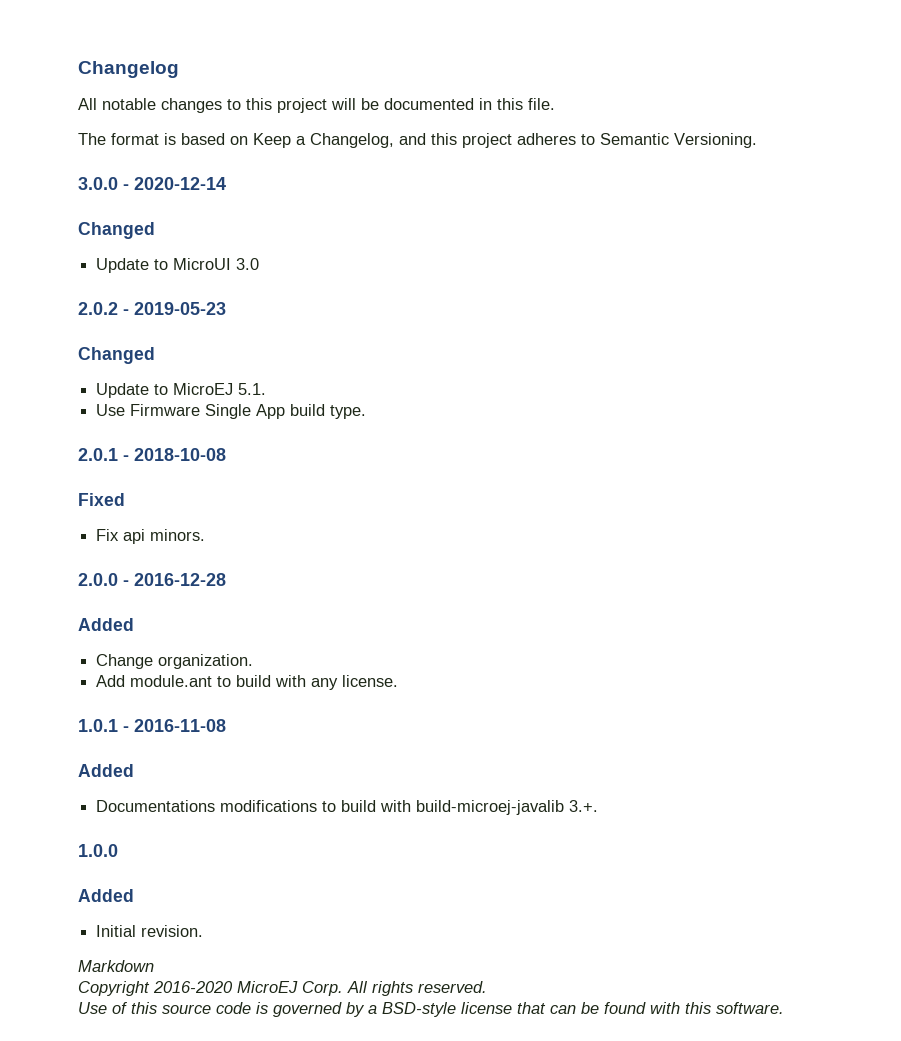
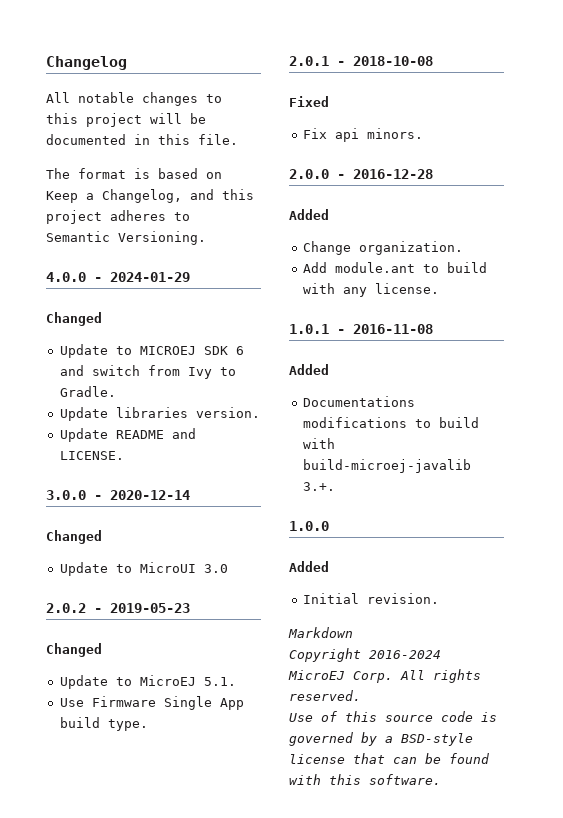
+ 4.0.0 - 2024-01-29
+ Changed
+ Update to MICROEJ SDK 6 and switch from Ivy to Gradle.
+ Update libraries version.
+ Update README and LICENSE.
- Copyright 2016-2020 MicroEJ Corp.
+ Copyright 2016-2024 MicroEJ Corp.

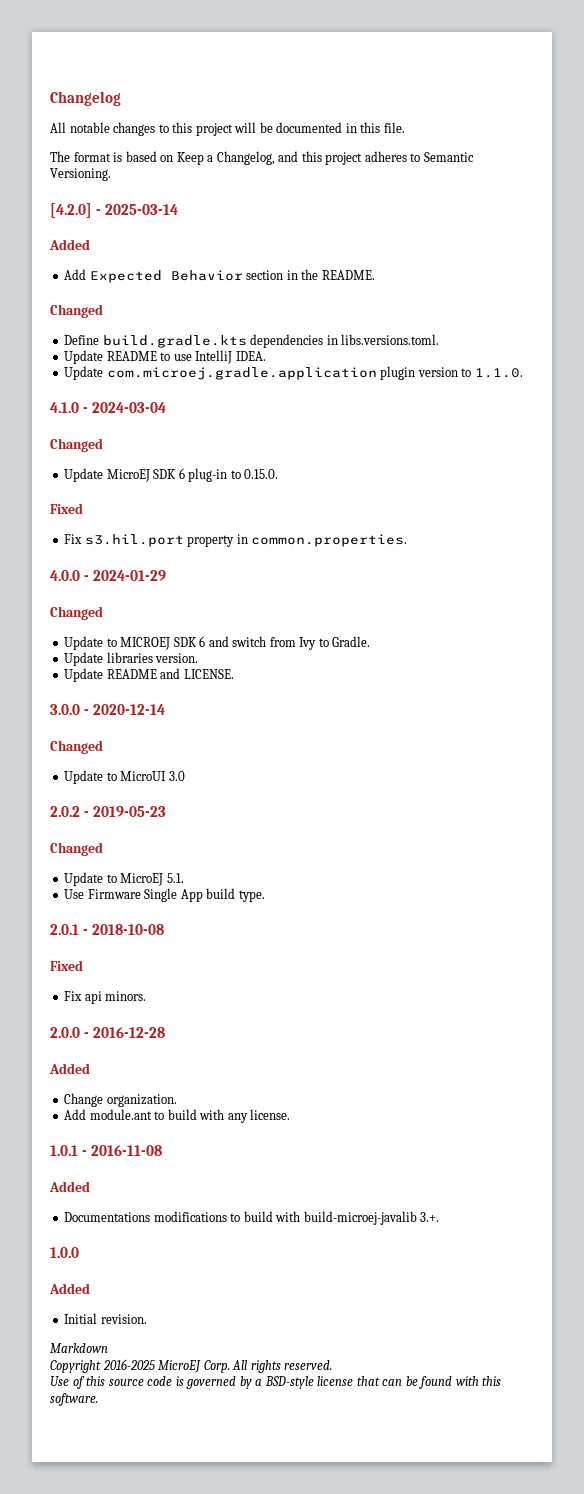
+ [4.2.0] - 2025-03-14
+ Added
+ Add Expected Behavior section in the README.
+ Changed
+ Define build.gradle.kts dependencies in libs.versions.toml.
+ Update README to use IntelliJ IDEA.
+ Update com.microej.gradle.application plugin version to 1.1.0.
+ 4.1.0 - 2024-03-04
+ Changed
+ Update MicroEJ SDK 6 plug-in to 0.15.0.
+ Fixed
+ Fix s3.hil.port property in common.properties.
- Copyright 2016-2024 MicroEJ Corp.
+ Copyright 2016-2025 MicroEJ Corp.

